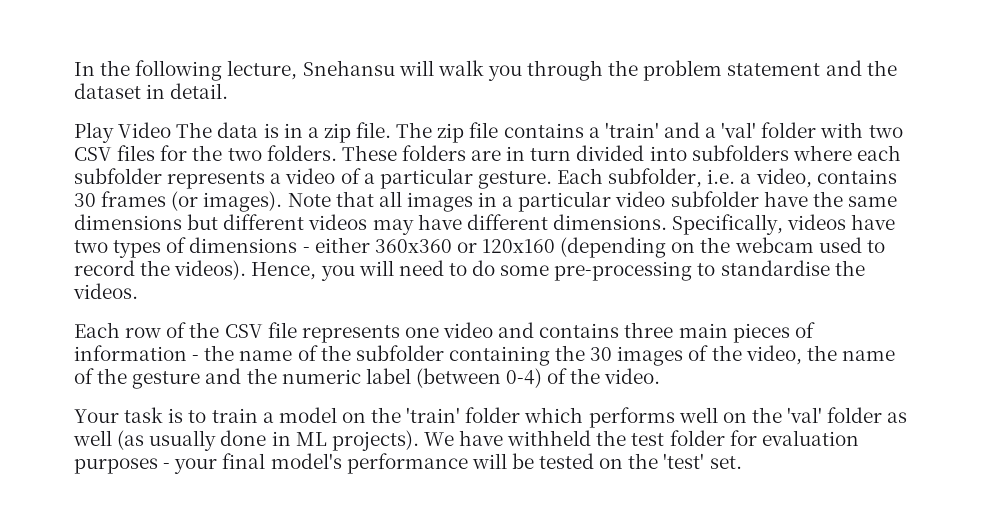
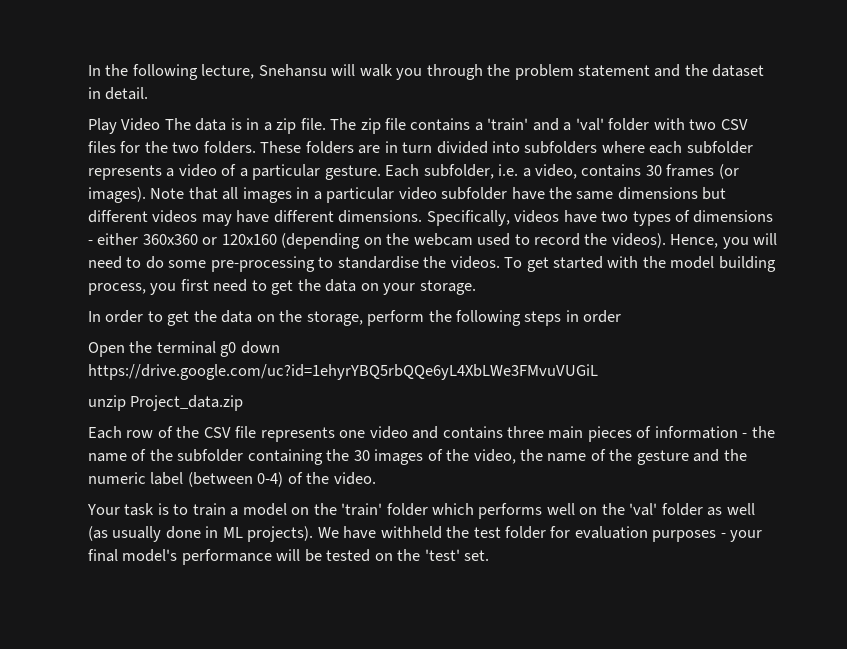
+ To get started with the model building process, you first need to get the data on your storage.
+ In order to get the data on the storage, perform the following steps in order
+ Open the terminal g0 down https://drive.google.com/uc?id=1ehyrYBQ5rbQQe6yL4XbLWe3FMvuVUGiL
+ unzip Project_data.zip

